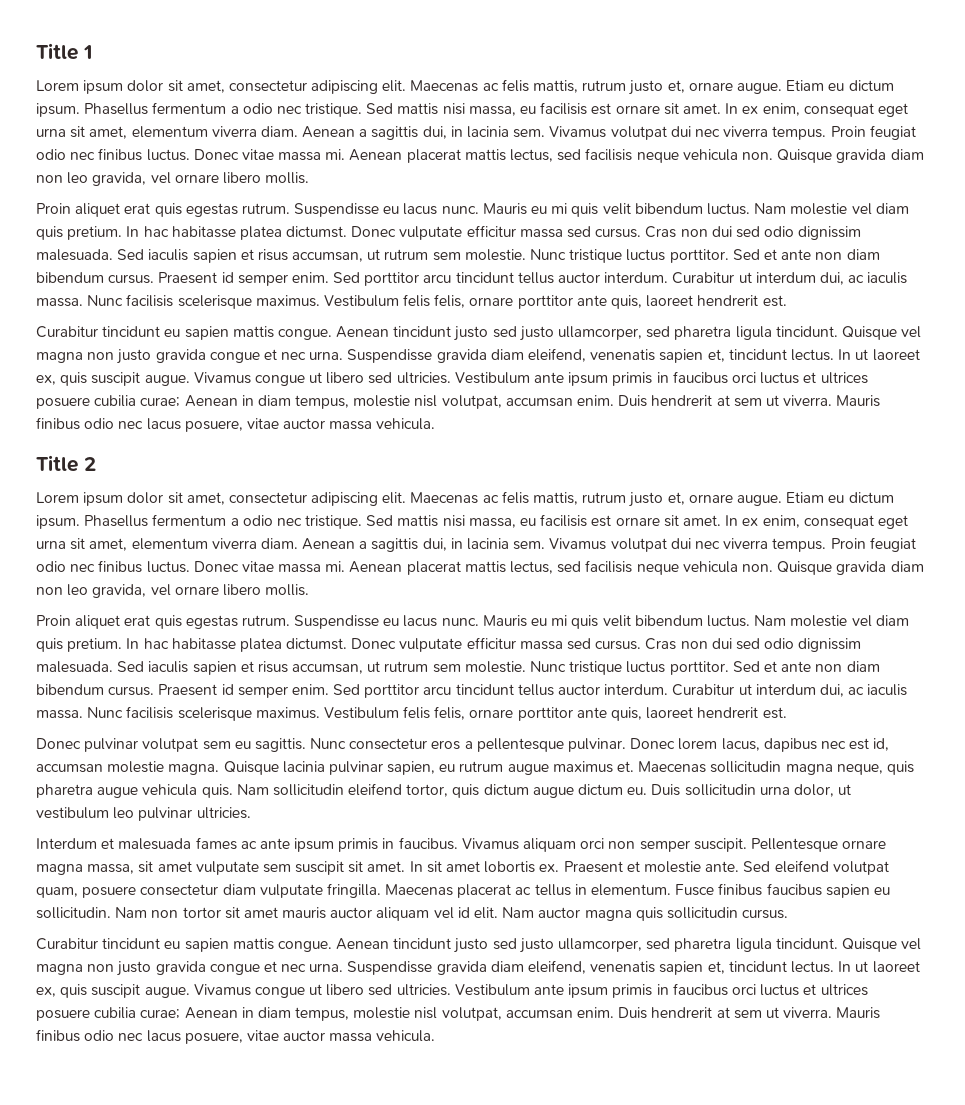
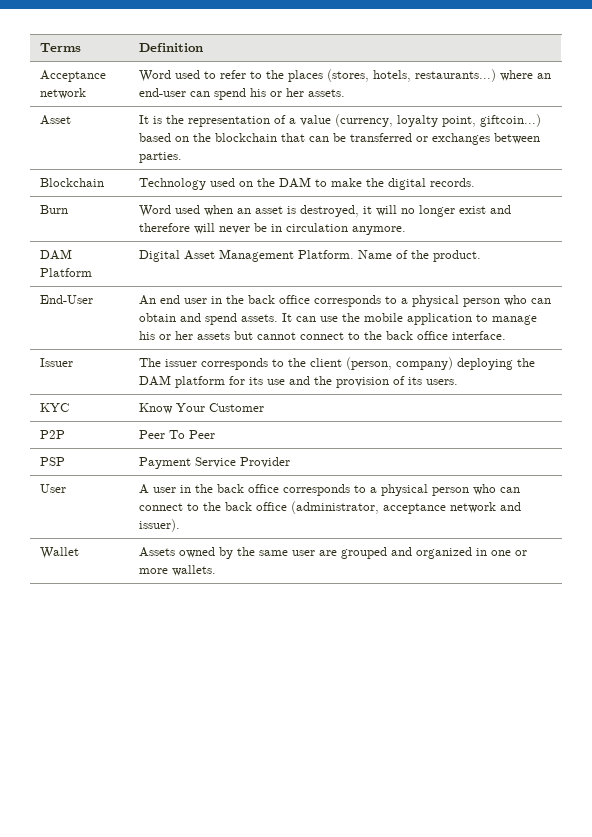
- Title 1
- Lorem ipsum dolor sit amet, consectetur adipiscing elit. Maecenas ac felis mattis, rutrum justo et, ornare augue. Etiam eu dictum ipsum. Phasellus fermentum a odio nec tristique. Sed mattis nisi massa, eu facilisis est ornare sit amet. In ex enim, consequat eget urna sit amet, elementum viverra diam. Aenean a sagittis dui, in lacinia sem. Vivamus volutpat dui nec viverra tempus. Proin feugiat odio nec finibus luctus. Donec vitae massa mi. Aenean placerat mattis lectus, sed facilisis neque vehicula non. Quisque gravida diam non leo gravida, vel ornare libero mollis.
- Proin aliquet erat quis egestas rutrum. Suspendisse eu lacus nunc. Mauris eu mi quis velit bibendum luctus. Nam molestie vel diam quis pretium. In hac habitasse platea dictumst. Donec vulputate efficitur massa sed cursus. Cras non dui sed odio dignissim malesuada. Sed iaculis sapien et risus accumsan, ut rutrum sem molestie. Nunc tristique luctus porttitor. Sed et ante non diam bibendum cursus. Praesent id semper enim. Sed porttitor arcu tincidunt tellus auctor interdum. Curabitur ut interdum dui, ac iaculis massa. Nunc facilisis scelerisque maximus. Vestibulum felis felis, ornare porttitor ante quis, laoreet hendrerit est.
- Curabitur tincidunt eu sapien mattis congue. Aenean tincidunt justo sed justo ullamcorper, sed pharetra ligula tincidunt. Quisque vel magna non justo gravida congue et nec urna. Suspendisse gravida diam eleifend, venenatis sapien et, tincidunt lectus. In ut laoreet ex, quis suscipit augue. Vivamus congue ut libero sed ultricies. Vestibulum ante ipsum primis in faucibus orci luctus et ultrices posuere cubilia curae; Aenean in diam tempus, molestie nisl volutpat, accumsan enim. Duis hendrerit at sem ut viverra. Mauris finibus odio nec lacus posuere, vitae auctor massa vehicula.
- Title 2
- Lorem ipsum dolor sit amet, consectetur adipiscing elit. Maecenas ac felis mattis, rutrum justo et, ornare augue. Etiam eu dictum ipsum. Phasellus fermentum a odio nec tristique. Sed mattis nisi massa, eu facilisis est ornare sit amet. In ex enim, consequat eget urna sit amet, elementum viverra diam. Aenean a sagittis dui, in lacinia sem. Vivamus volutpat dui nec viverra tempus. Proin feugiat odio nec finibus luctus. Donec vitae massa mi. Aenean placerat mattis lectus, sed facilisis neque vehicula non. Quisque gravida diam non leo gravida, vel ornare libero mollis.
- Proin aliquet erat quis egestas rutrum. Suspendisse eu lacus nunc. Mauris eu mi quis velit bibendum luctus. Nam molestie vel diam quis pretium. In hac habitasse platea dictumst. Donec vulputate efficitur massa sed cursus. Cras non dui sed odio dignissim malesuada. Sed iaculis sapien et risus accumsan, ut rutrum sem molestie. Nunc tristique luctus porttitor. Sed et ante non diam bibendum cursus. Praesent id semper enim. Sed porttitor arcu tincidunt tellus auctor interdum. Curabitur ut interdum dui, ac iaculis massa. Nunc facilisis scelerisque maximus. Vestibulum felis felis, ornare porttitor ante quis, laoreet hendrerit est.
- Donec pulvinar volutpat sem eu sagittis. Nunc consectetur eros a pellentesque pulvinar. Donec lorem lacus, dapibus nec est id, accumsan molestie magna. Quisque lacinia pulvinar sapien, eu rutrum augue maximus et. Maecenas sollicitudin magna neque, quis pharetra augue vehicula quis. Nam sollicitudin eleifend tortor, quis dictum augue dictum eu. Duis sollicitudin urna dolor, ut vestibulum leo pulvinar ultricies.
- Interdum et malesuada fames ac ante ipsum primis in faucibus. Vivamus aliquam orci non semper suscipit. Pellentesque ornare magna massa, sit amet vulputate sem suscipit sit amet. In sit amet lobortis ex. Praesent et molestie ante. Sed eleifend volutpat quam, posuere consectetur diam vulputate fringilla. Maecenas placerat ac tellus in elementum. Fusce finibus faucibus sapien eu sollicitudin. Nam non tortor sit amet mauris auctor aliquam vel id elit. Nam auctor magna quis sollicitudin cursus.
- Curabitur tincidunt eu sapien mattis congue. Aenean tincidunt justo sed justo ullamcorper, sed pharetra ligula tincidunt. Quisque vel magna non justo gravida congue et nec urna. Suspendisse gravida diam eleifend, venenatis sapien et, tincidunt lectus. In ut laoreet ex, quis suscipit augue. Vivamus congue ut libero sed ultricies. Vestibulum ante ipsum primis in faucibus orci luctus et ultrices posuere cubilia curae; Aenean in diam tempus, molestie nisl volutpat, accumsan enim. Duis hendrerit at sem ut viverra. Mauris finibus odio nec lacus posuere, vitae auctor massa vehicula.
+ Terms | Definition
+ Acceptance network | Word used to refer to the places (stores, hotels, restaurants...) where an end-user can spend his or her assets.
+ Asset | It is the representation of a value (currency, loyalty point, giftcoin...) based on the blockchain that can be transferred or exchanges between parties.
+ Blockchain | Technology used on the DAM to make the digital records.
+ Burn | Word used when an asset is destroyed, it will no longer exist and therefore will never be in circulation anymore.
+ DAM Platform | Digital Asset Management Platform. Name of the product.
+ End-User | An end user in the back office corresponds to a physical person who can obtain and spend assets. It can use the mobile application to manage his or her assets but cannot connect to the back office interface.
+ Issuer | The issuer corresponds to the client (person, company) deploying the DAM platform for its use and the provision of its users.
+ KYC | Know Your Customer
+ P2P | Peer To Peer
+ PSP | Payment Service Provider
+ User | A user in the back office corresponds to a physical person who can connect to the back office (administrator, acceptance network and issuer).
+ Wallet | Assets owned by the same user are grouped and organized in one or more wallets.

